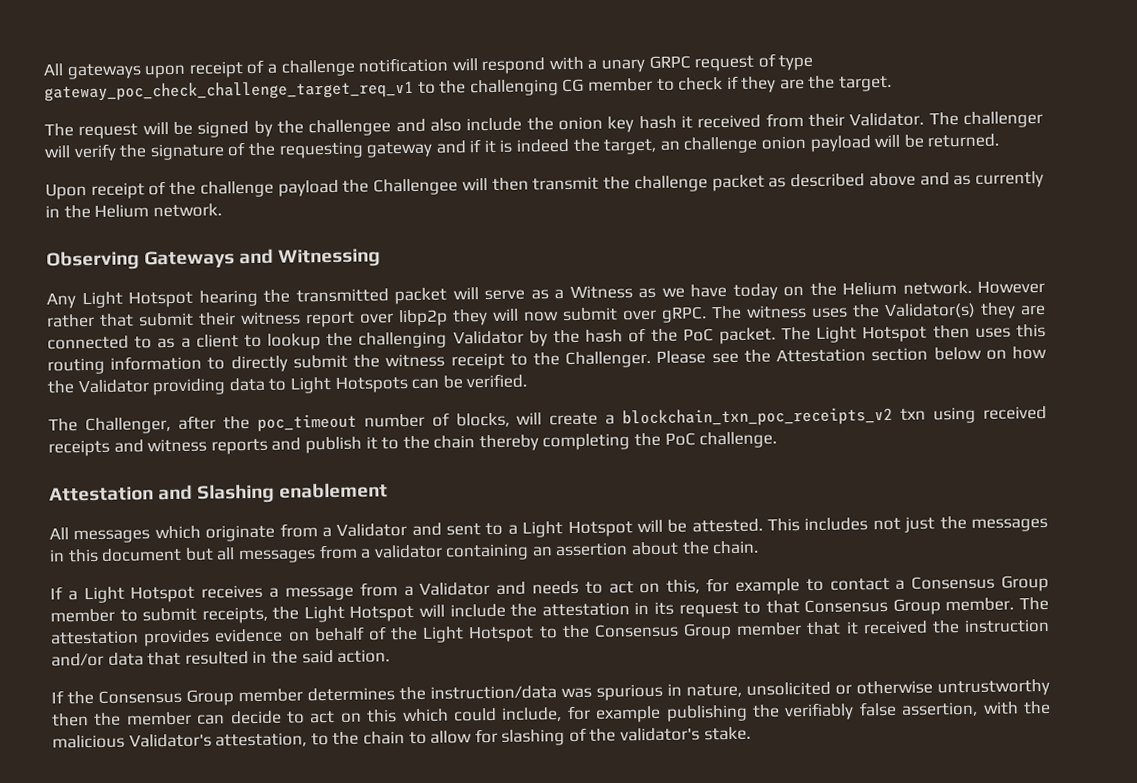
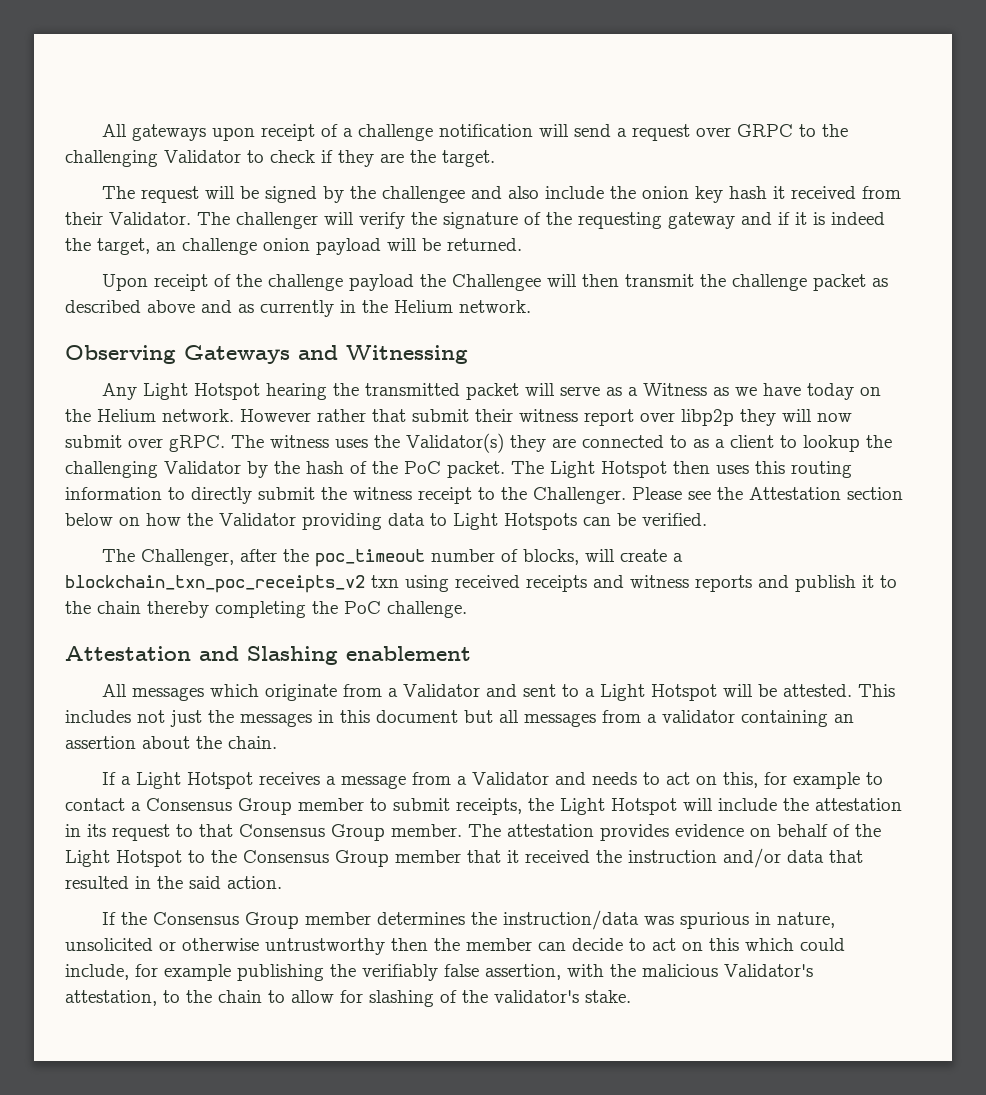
- All gateways upon receipt of a challenge notification will respond with a unary GRPC request of type gateway_poc_check_challenge_target_req_v1 to the challenging CG member to check if they are the target.
+ All gateways upon receipt of a challenge notification will send a request over GRPC to the challenging Validator to check if they are the target.

